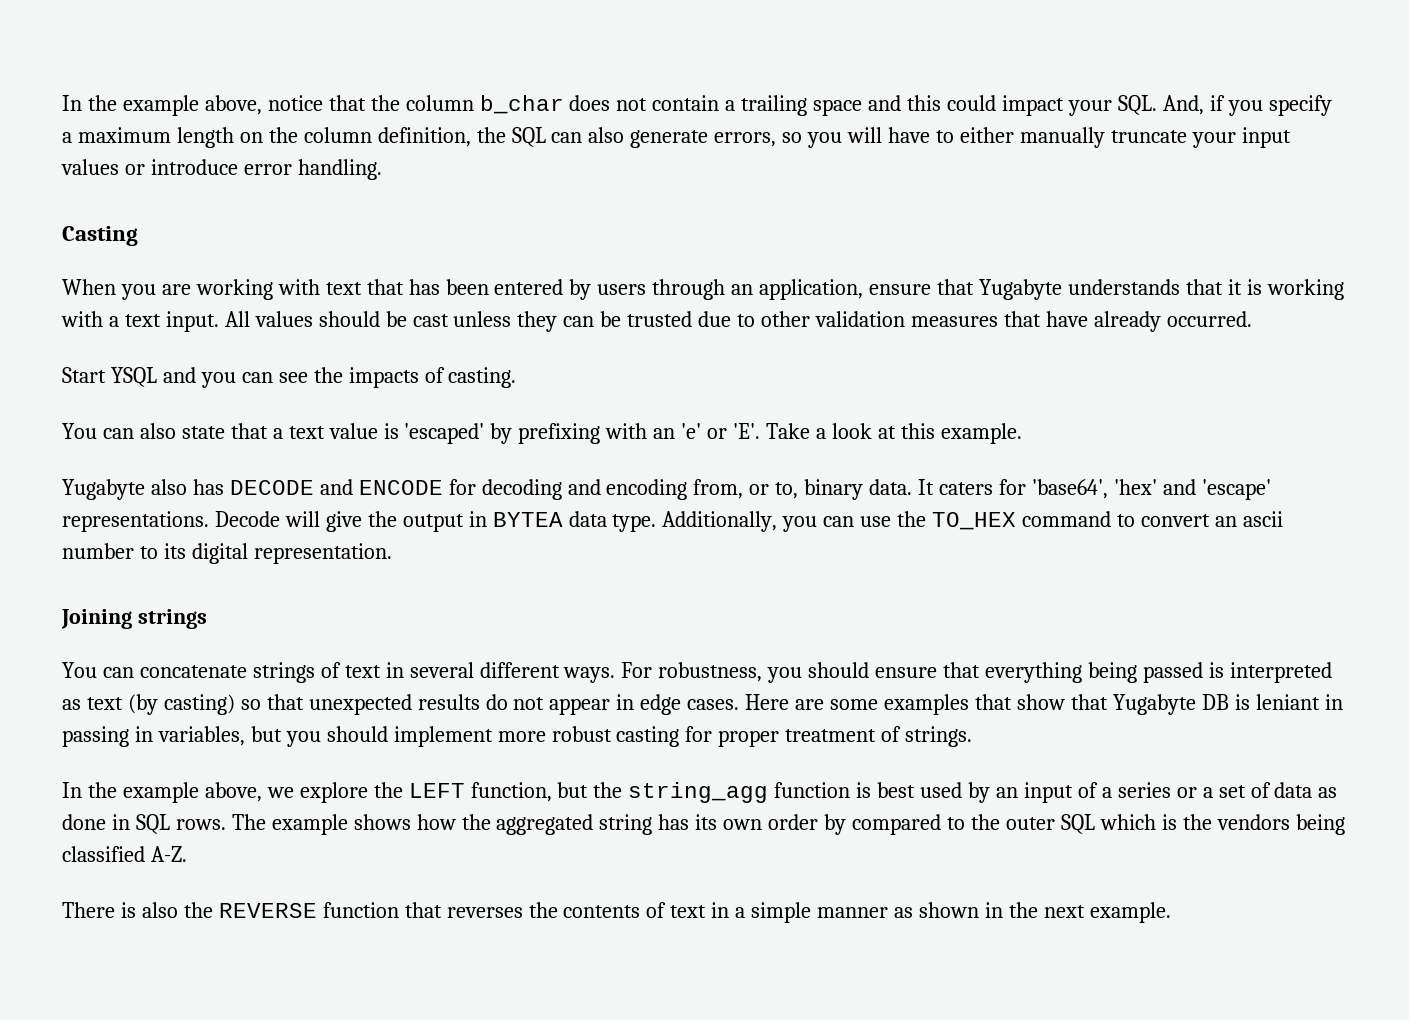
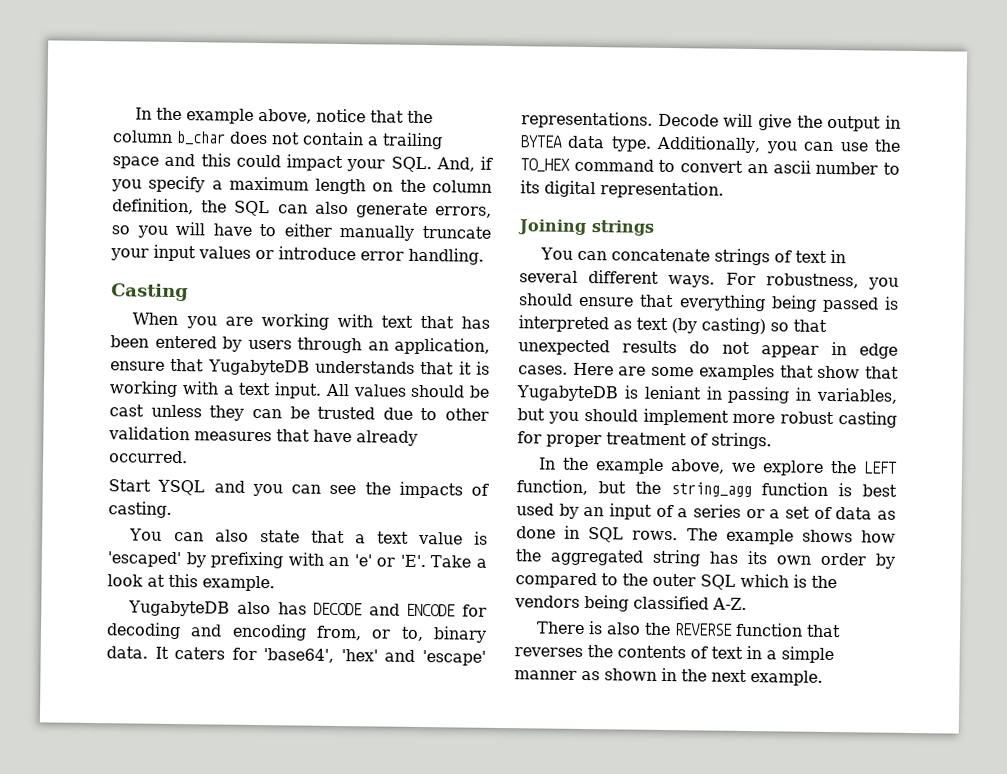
- When you are working with text that has been entered by users through an application, ensure that Yugabyte understands that it is working with a text input.
+ When you are working with text that has been entered by users through an application, ensure that YugabyteDB understands that it is working with a text input.
- Yugabyte also has DECODE and ENCODE for decoding and encoding from, or to, binary data.
+ YugabyteDB also has DECODE and ENCODE for decoding and encoding from, or to, binary data.
- Here are some examples that show that Yugabyte DB is leniant in passing in variables, but you should implement more robust casting for proper treatment of strings.
+ Here are some examples that show that YugabyteDB is leniant in passing in variables, but you should implement more robust casting for proper treatment of strings.

